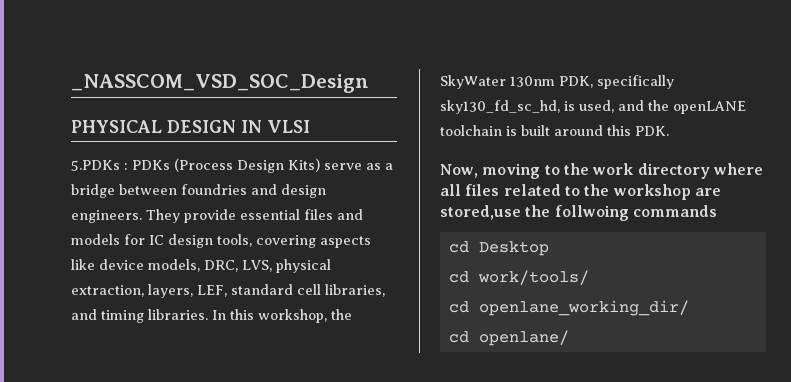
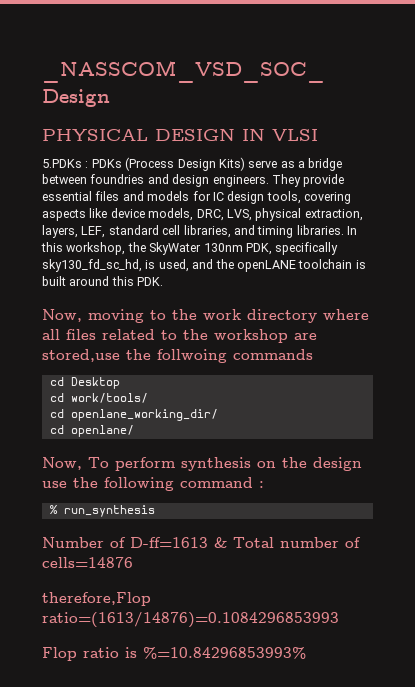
+ Now, To perform synthesis on the design use the following command :
+ % run_synthesis
+ Number of D-ff=1613 & Total number of cells=14876
+ therefore,Flop ratio=(1613/14876)=0.1084296853993
+ Flop ratio is %=10.84296853993%

